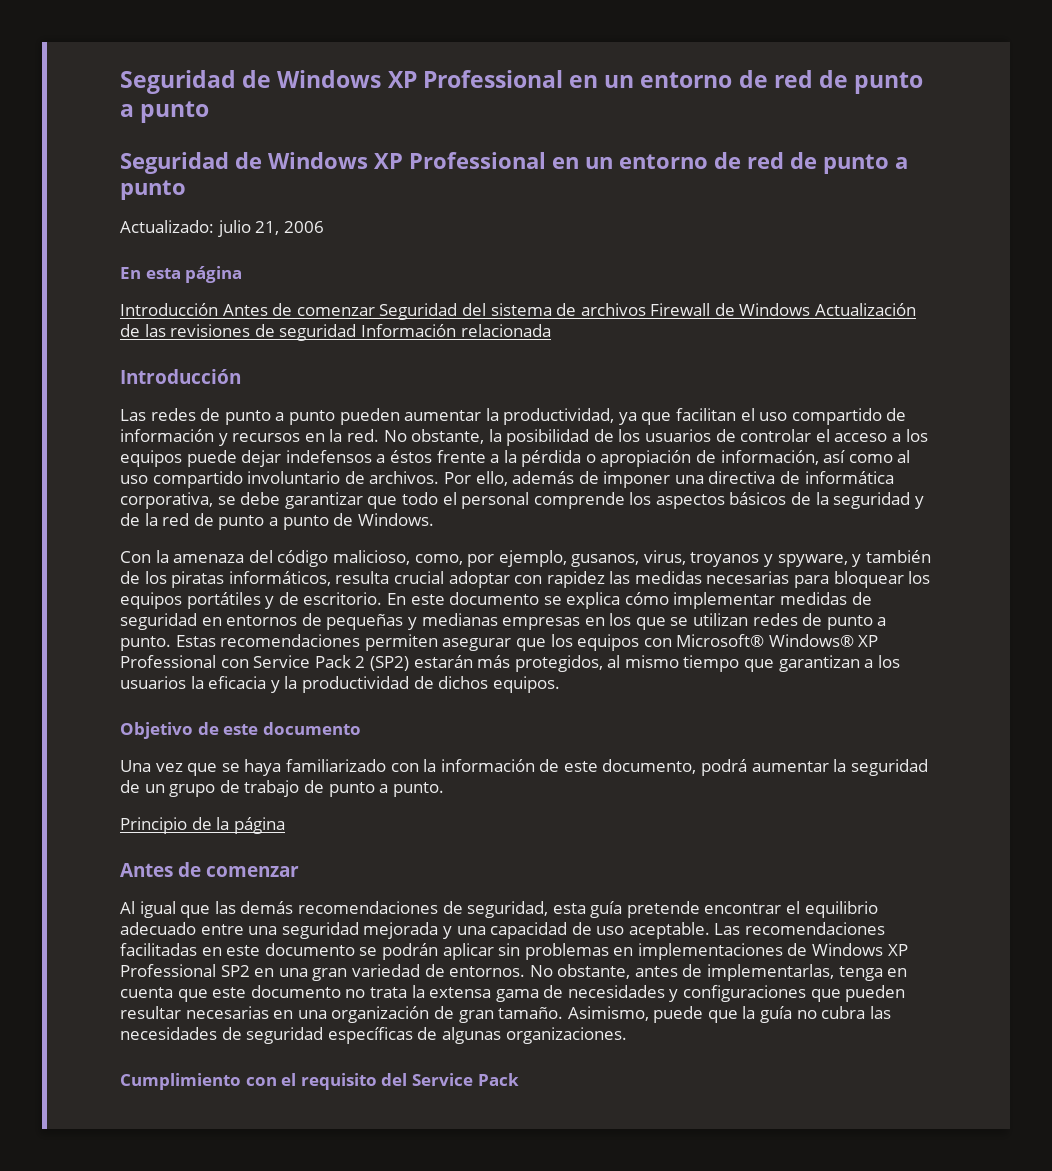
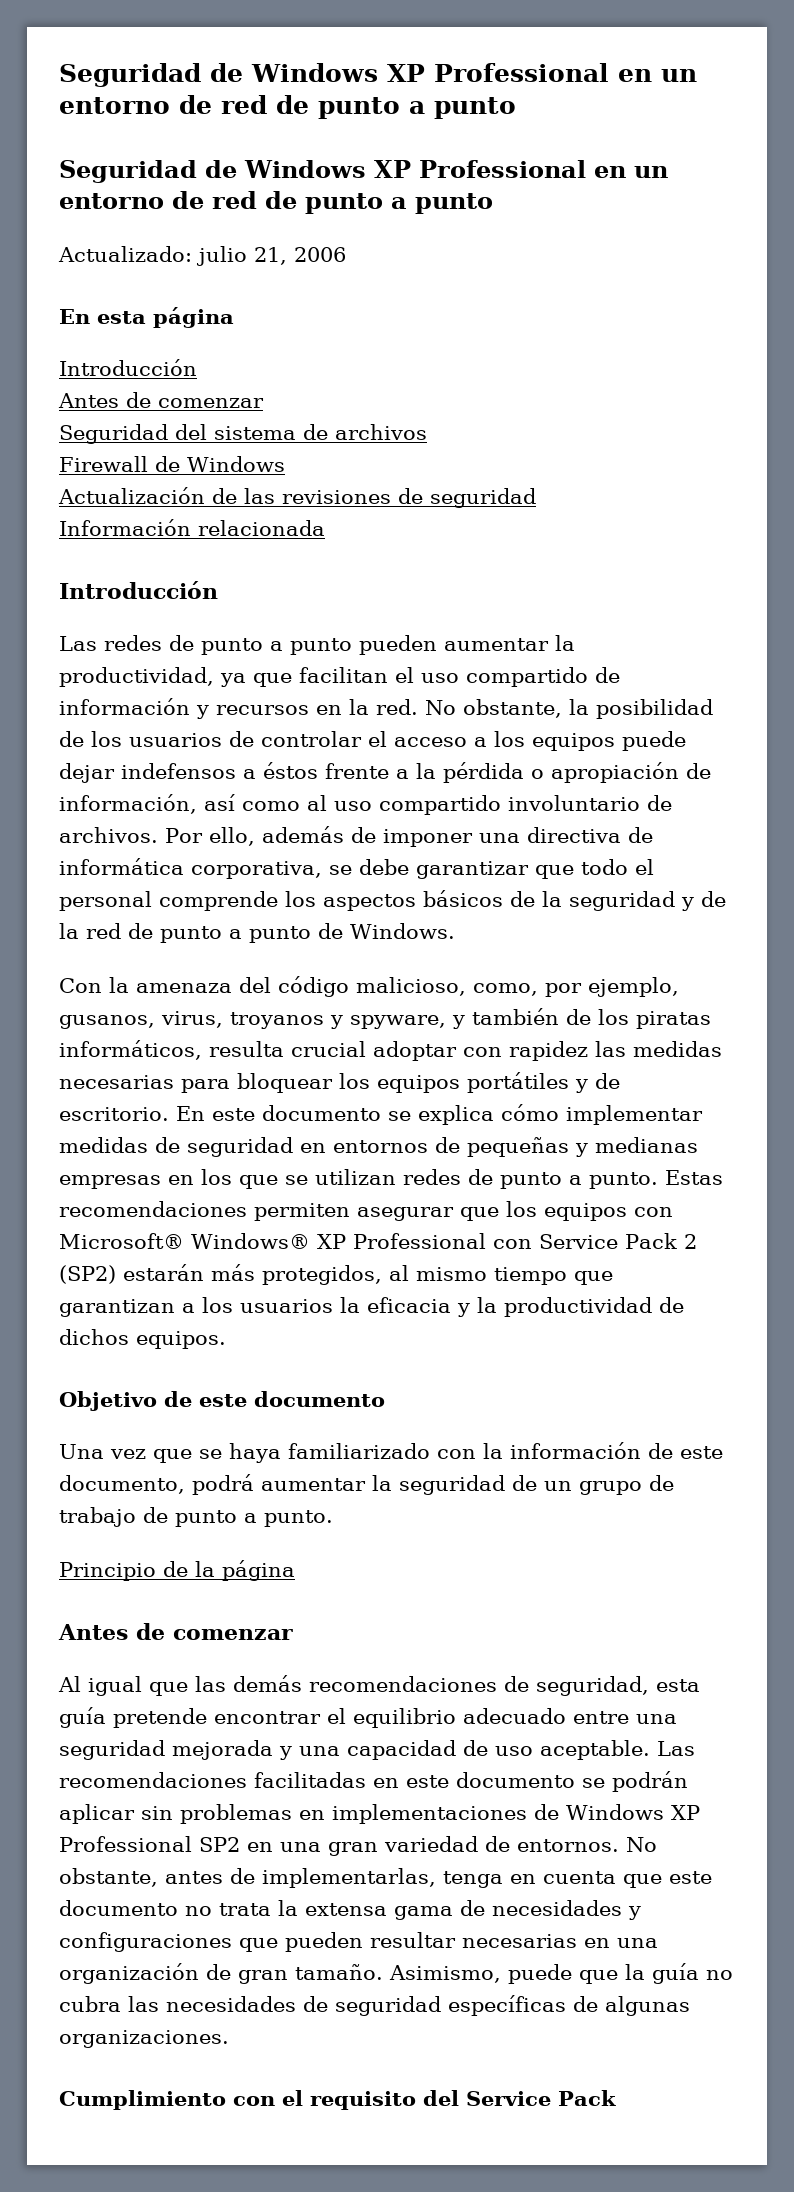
  En esta página
- Introducción Antes de comenzar Seguridad del sistema de archivos Firewall de Windows Actualización de las revisiones de seguridad Información relacionada
+ Introducción
+ Antes de comenzar
+ Seguridad del sistema de archivos
+ Firewall de Windows
+ Actualización de las revisiones de seguridad
+ Información relacionada

